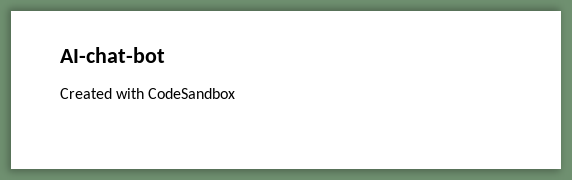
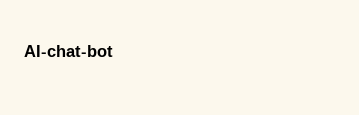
- Created with CodeSandbox

